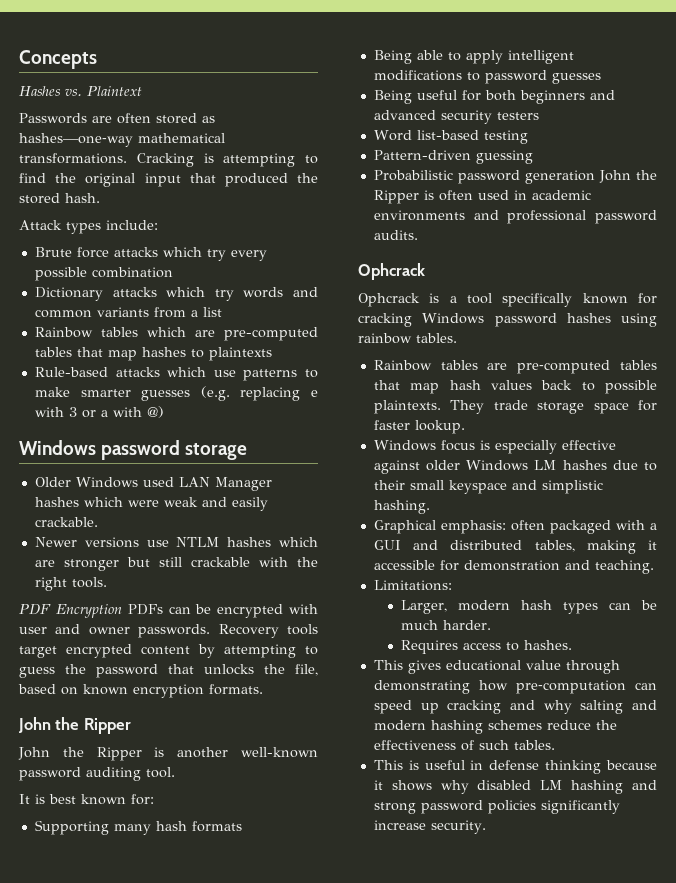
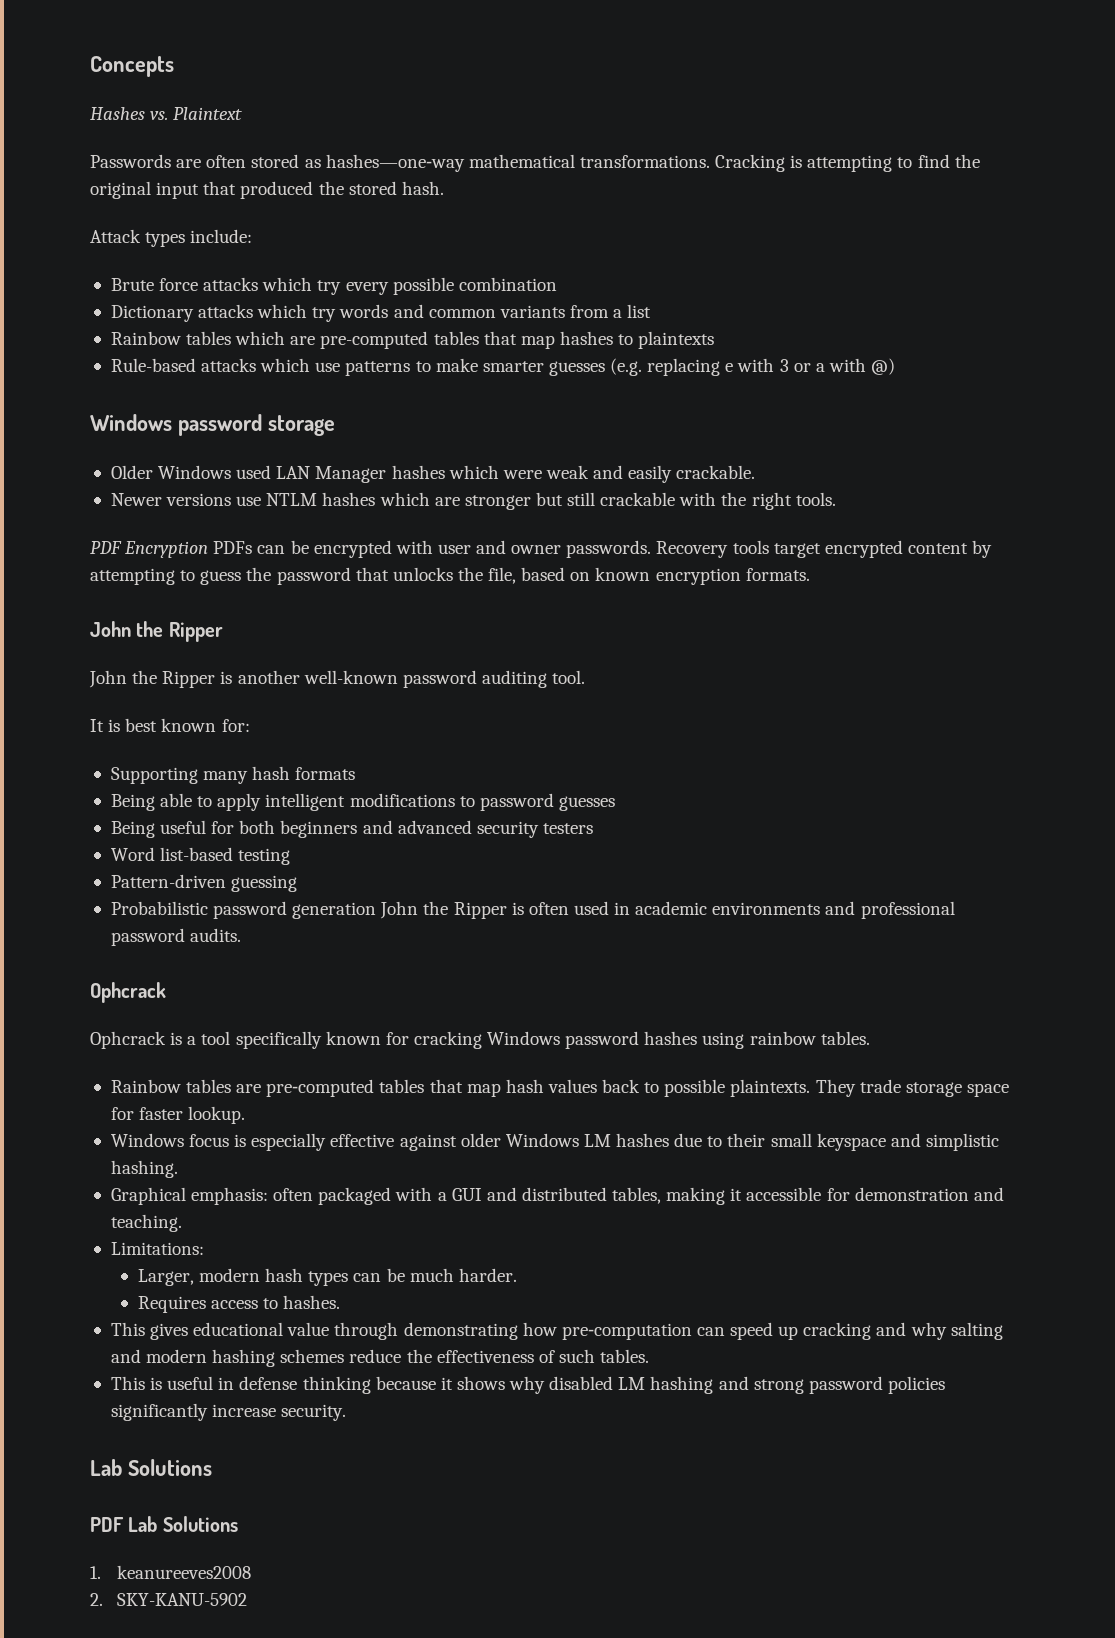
  This is useful in defense thinking because it shows why disabled LM hashing and strong password policies significantly increase security.
+ Lab Solutions
+ PDF Lab Solutions
+ 1. keanureeves2008
+ 2. SKY-KANU-5902

